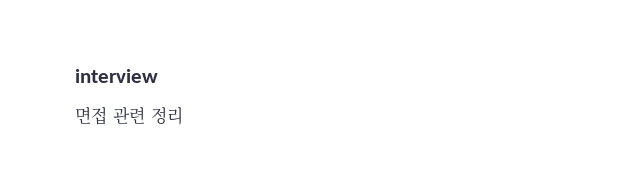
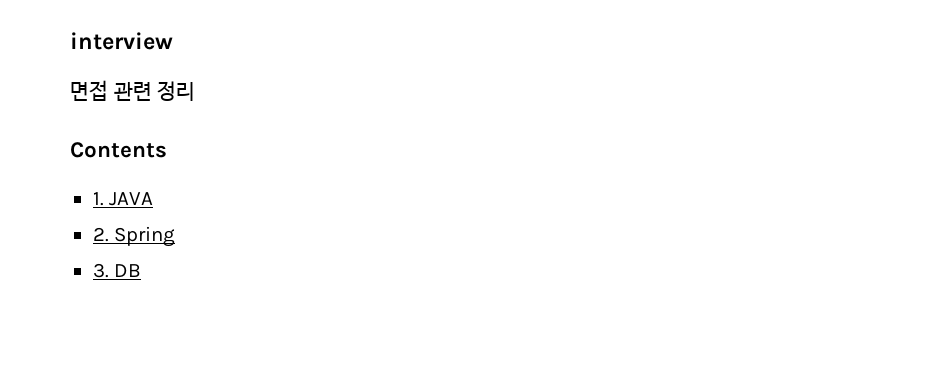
+ Contents
+ 1. JAVA
+ 2. Spring
+ 3. DB

